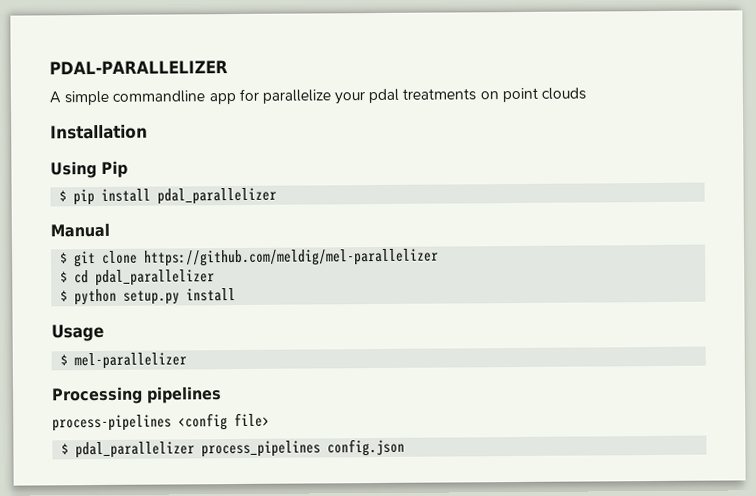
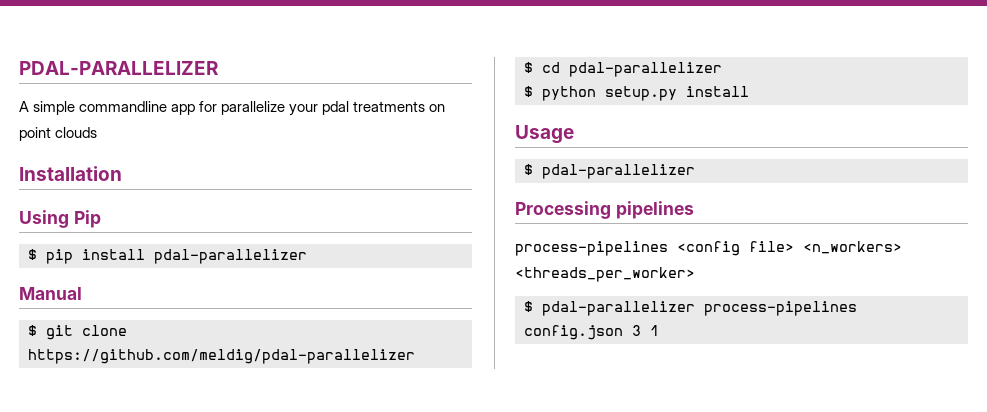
- $ pip install pdal_parallelizer
+ $ pip install pdal-parallelizer
- $ git clone https://github.com/meldig/mel-parallelizer
+ $ git clone https://github.com/meldig/pdal-parallelizer
- $ cd pdal_parallelizer
+ $ cd pdal-parallelizer
  Usage
- $ mel-parallelizer
+ $ pdal-parallelizer
- process-pipelines <config file>
- $ pdal_parallelizer process_pipelines config.json
+ process-pipelines <config file> <n_workers> <threads_per_worker>
+ $ pdal-parallelizer process-pipelines config.json 3 1

